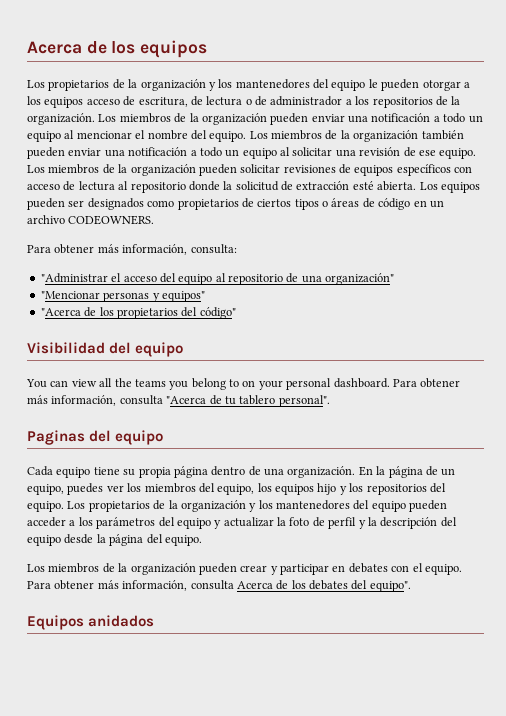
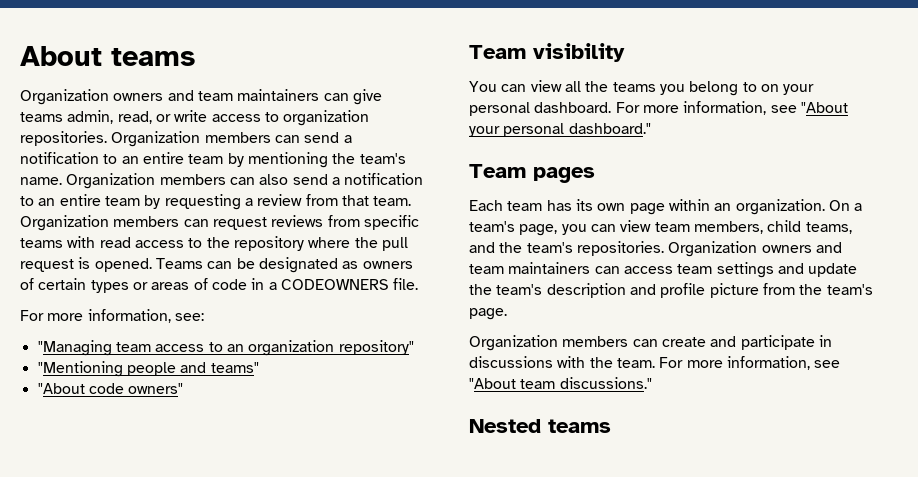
- Acerca de los equipos
- Los propietarios de la organización y los mantenedores del equipo le pueden otorgar a los equipos acceso de escritura, de lectura o de administrador a los repositorios de la organización. Los miembros de la organización pueden enviar una notificación a todo un equipo al mencionar el nombre del equipo. Los miembros de la organización también pueden enviar una notificación a todo un equipo al solicitar una revisión de ese equipo. Los miembros de la organización pueden solicitar revisiones de equipos específicos con acceso de lectura al repositorio donde la solicitud de extracción esté abierta. Los equipos pueden ser designados como propietarios de ciertos tipos o áreas de código en un archivo CODEOWNERS.
- Para obtener más información, consulta:
- "Administrar el acceso del equipo al repositorio de una organización"
- "Mencionar personas y equipos"
- "Acerca de los propietarios del código"
- Visibilidad del equipo
+ About teams
+ Organization owners and team maintainers can give teams admin, read, or write access to organization repositories. Organization members can send a notification to an entire team by mentioning the team's name. Organization members can also send a notification to an entire team by requesting a review from that team. Organization members can request reviews from specific teams with read access to the repository where the pull request is opened. Teams can be designated as owners of certain types or areas of code in a CODEOWNERS file.
+ For more information, see:
+ "Managing team access to an organization repository"
+ "Mentioning people and teams"
+ "About code owners"
+ Team visibility
- Para obtener más información, consulta "Acerca de tu tablero personal".
- Paginas del equipo
- Cada equipo tiene su propia página dentro de una organización. En la página de un equipo, puedes ver los miembros del equipo, los equipos hijo y los repositorios del equipo. Los propietarios de la organización y los mantenedores del equipo pueden acceder a los parámetros del equipo y actualizar la foto de perfil y la descripción del equipo desde la página del equipo.
- Los miembros de la organización pueden crear y participar en debates con el equipo. Para obtener más información, consulta Acerca de los debates del equipo".
- Equipos anidados
+ For more information, see "About your personal dashboard."
+ Team pages
+ Each team has its own page within an organization. On a team's page, you can view team members, child teams, and the team's repositories. Organization owners and team maintainers can access team settings and update the team's description and profile picture from the team's page.
+ Organization members can create and participate in discussions with the team. For more information, see "About team discussions."
+ Nested teams

